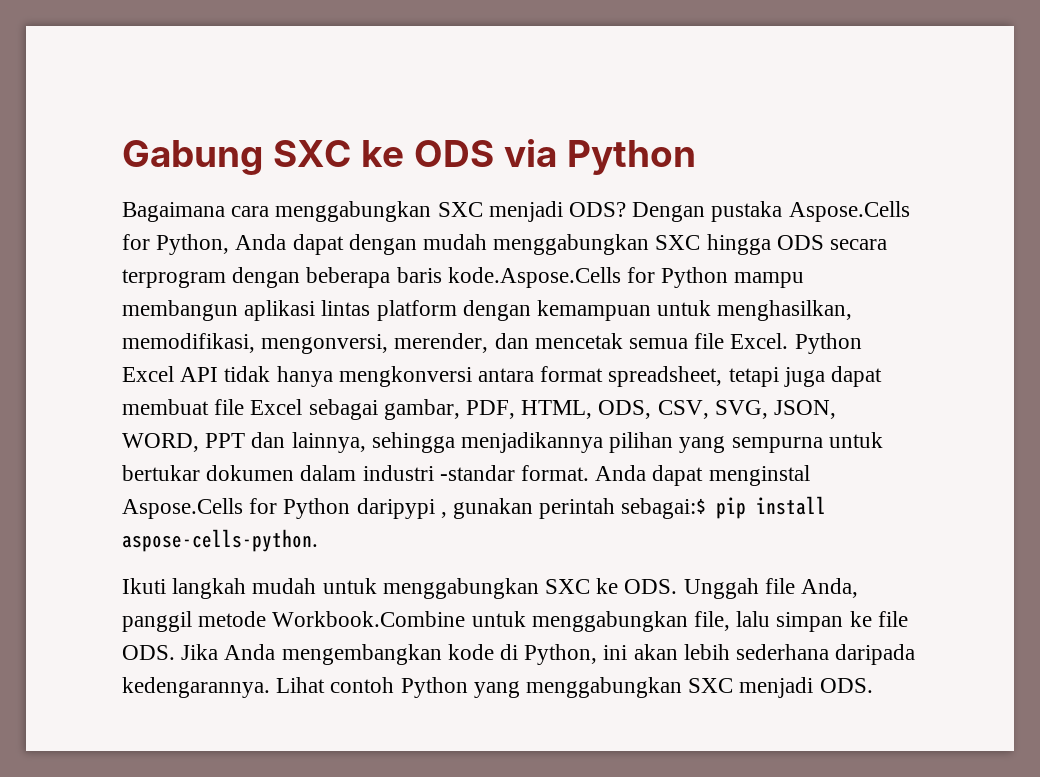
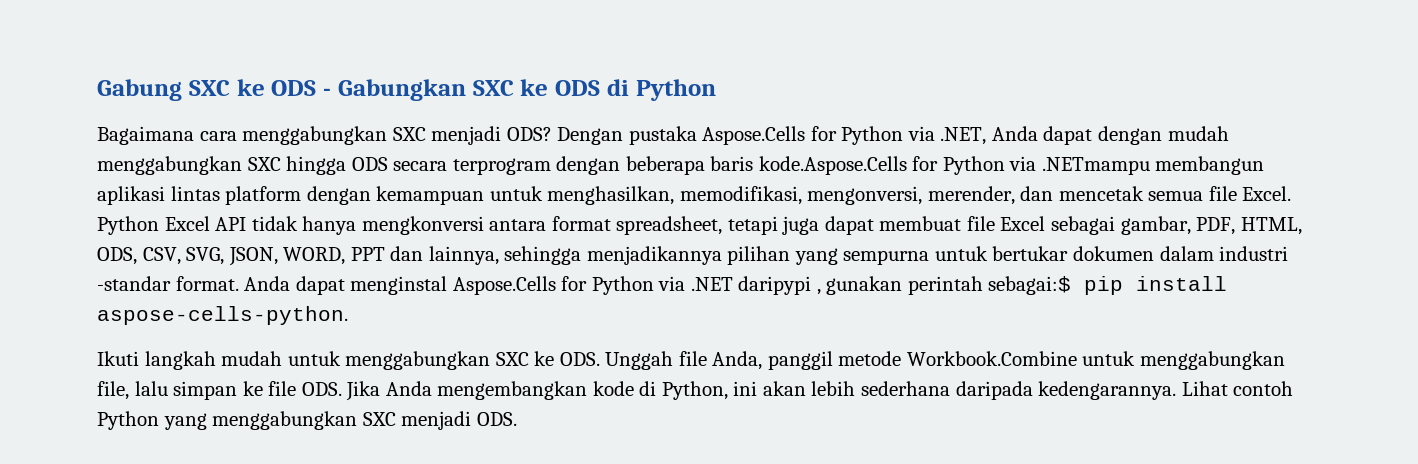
- Gabung SXC ke ODS via Python
+ Gabung SXC ke ODS - Gabungkan SXC ke ODS di Python
- Dengan pustaka Aspose.Cells for Python, Anda dapat dengan mudah menggabungkan SXC hingga ODS secara terprogram dengan beberapa baris kode.Aspose.Cells for Python mampu membangun aplikasi lintas platform dengan kemampuan untuk menghasilkan, memodifikasi, mengonversi, merender, dan mencetak semua file Excel.
+ Dengan pustaka Aspose.Cells for Python via .NET, Anda dapat dengan mudah menggabungkan SXC hingga ODS secara terprogram dengan beberapa baris kode.Aspose.Cells for Python via .NETmampu membangun aplikasi lintas platform dengan kemampuan untuk menghasilkan, memodifikasi, mengonversi, merender, dan mencetak semua file Excel.
- Anda dapat menginstal Aspose.Cells for Python daripypi , gunakan perintah sebagai:$ pip install aspose-cells-python.
+ Anda dapat menginstal Aspose.Cells for Python via .NET daripypi , gunakan perintah sebagai:$ pip install aspose-cells-python.

